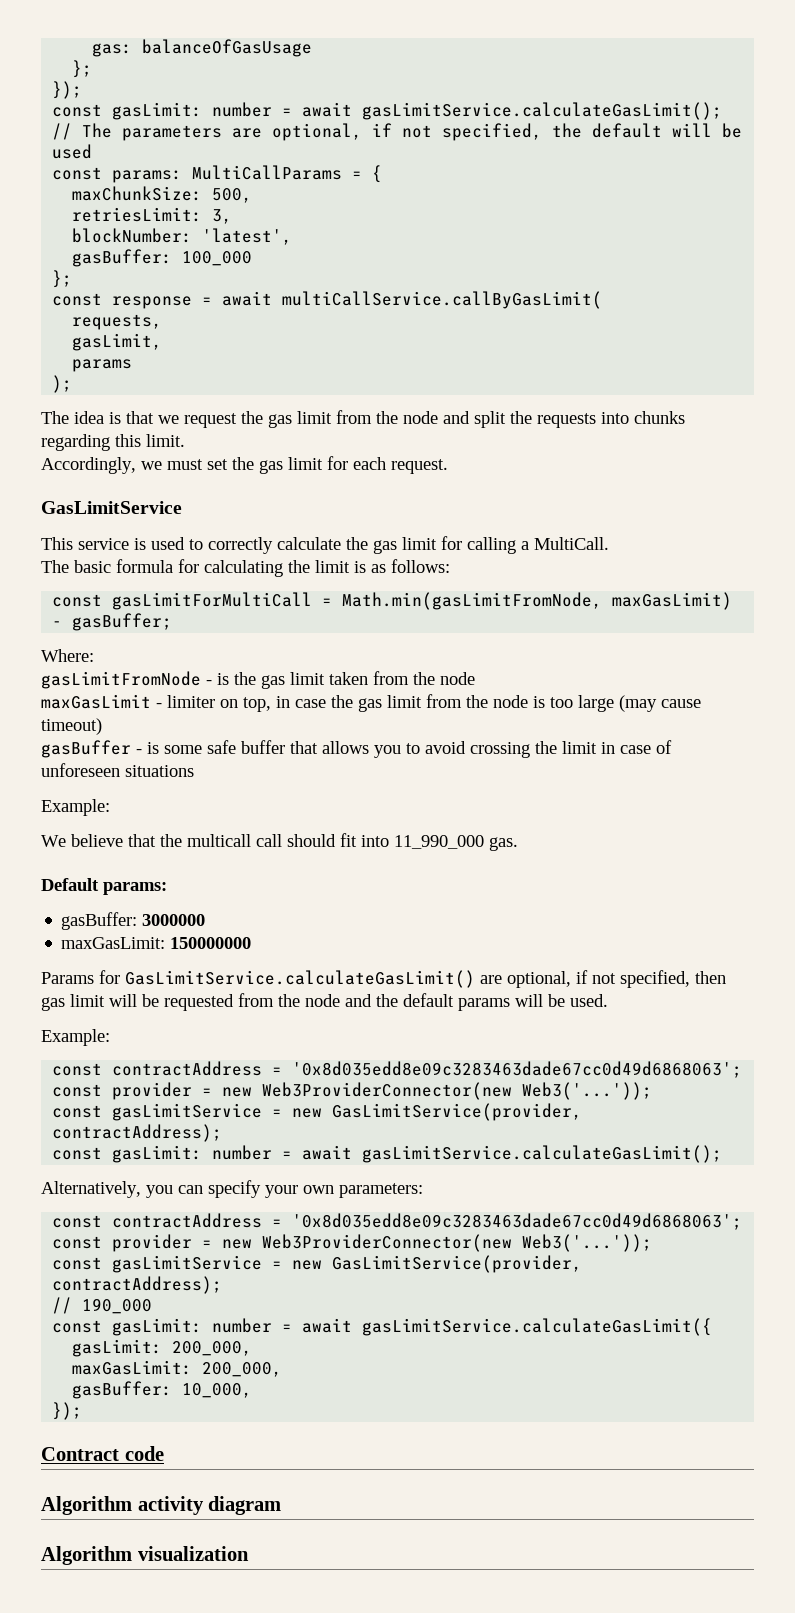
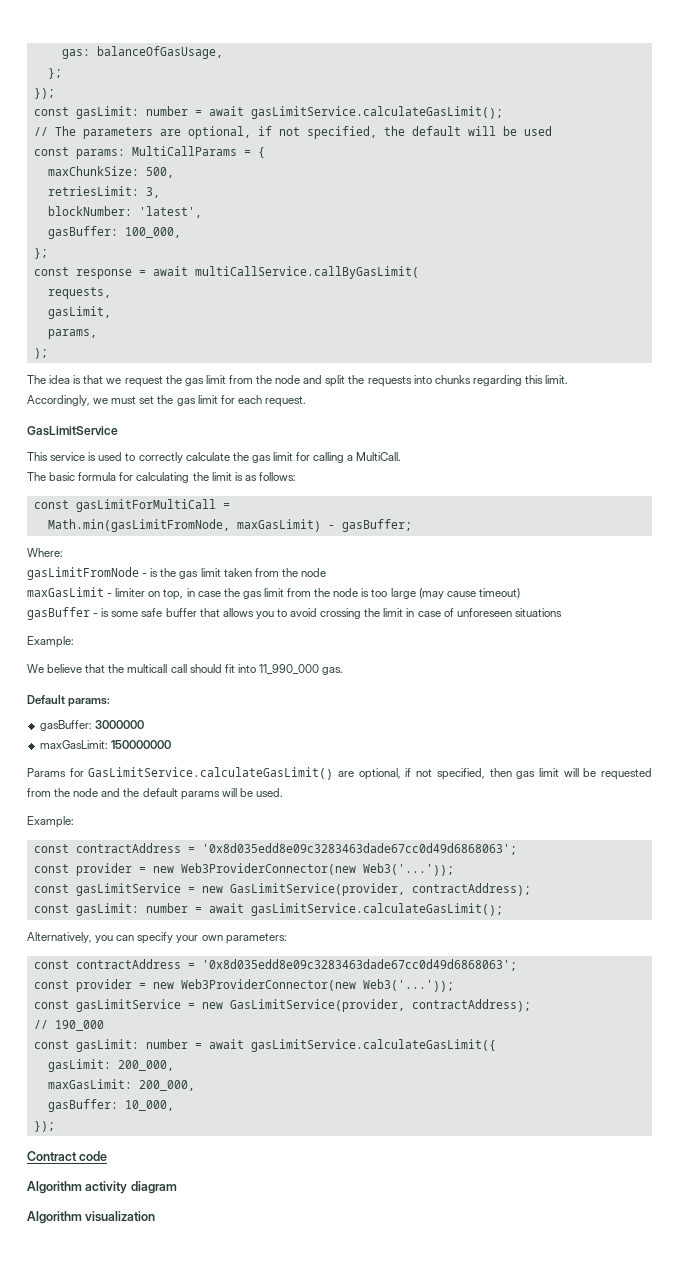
- gas: balanceOfGasUsage
+ gas: balanceOfGasUsage,
- gasBuffer: 100_000
+ gasBuffer: 100_000,
  gasLimit,
- params
+ params,
- const gasLimitForMultiCall = Math.min(gasLimitFromNode, maxGasLimit) - gasBuffer;
+ const gasLimitForMultiCall =
+ Math.min(gasLimitFromNode, maxGasLimit) - gasBuffer;

